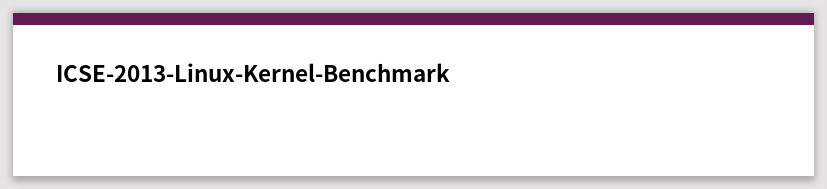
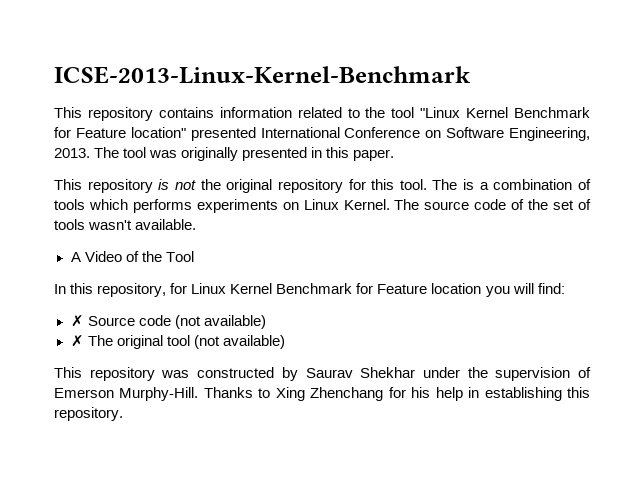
+ This repository contains information related to the tool "Linux Kernel Benchmark for Feature location" presented International Conference on Software Engineering, 2013. The tool was originally presented in this paper.
+ This repository is not the original repository for this tool. The is a combination of tools which performs experiments on Linux Kernel. The source code of the set of tools wasn't available.
+ A Video of the Tool
+ In this repository, for Linux Kernel Benchmark for Feature location you will find:
+ ✗ Source code (not available)
+ ✗ The original tool (not available)
+ This repository was constructed by Saurav Shekhar under the supervision of Emerson Murphy-Hill. Thanks to Xing Zhenchang for his help in establishing this repository.

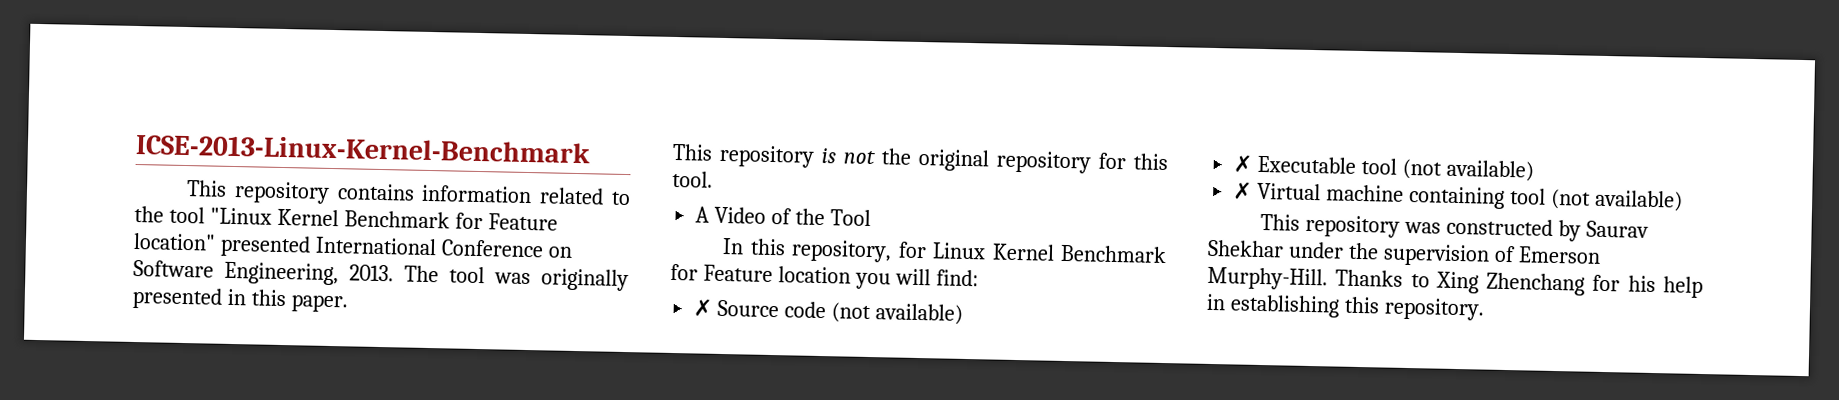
- The is a combination of tools which performs experiments on Linux Kernel. The source code of the set of tools wasn't available.
- ✗ The original tool (not available)
+ ✗ Executable tool (not available)
+ ✗ Virtual machine containing tool (not available)

